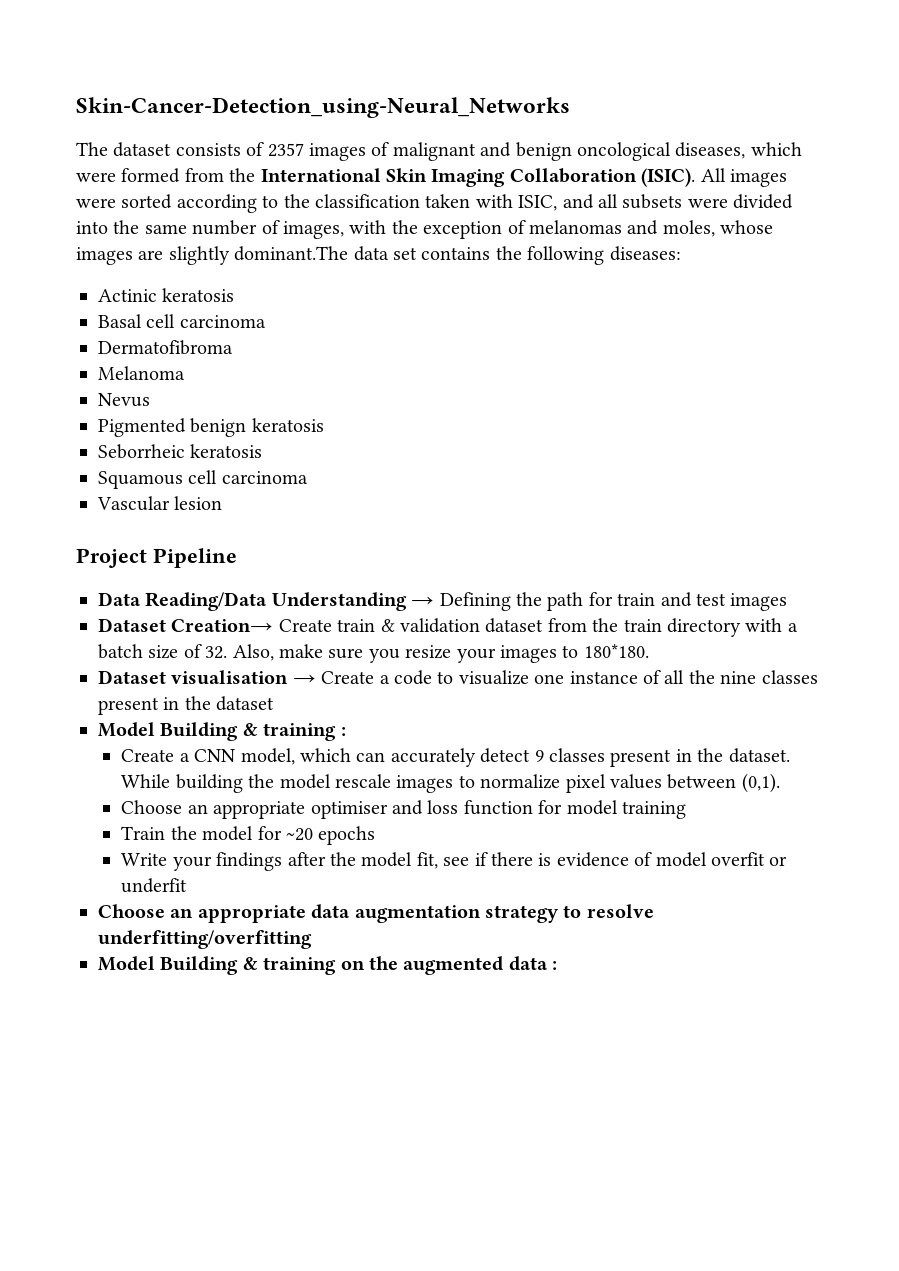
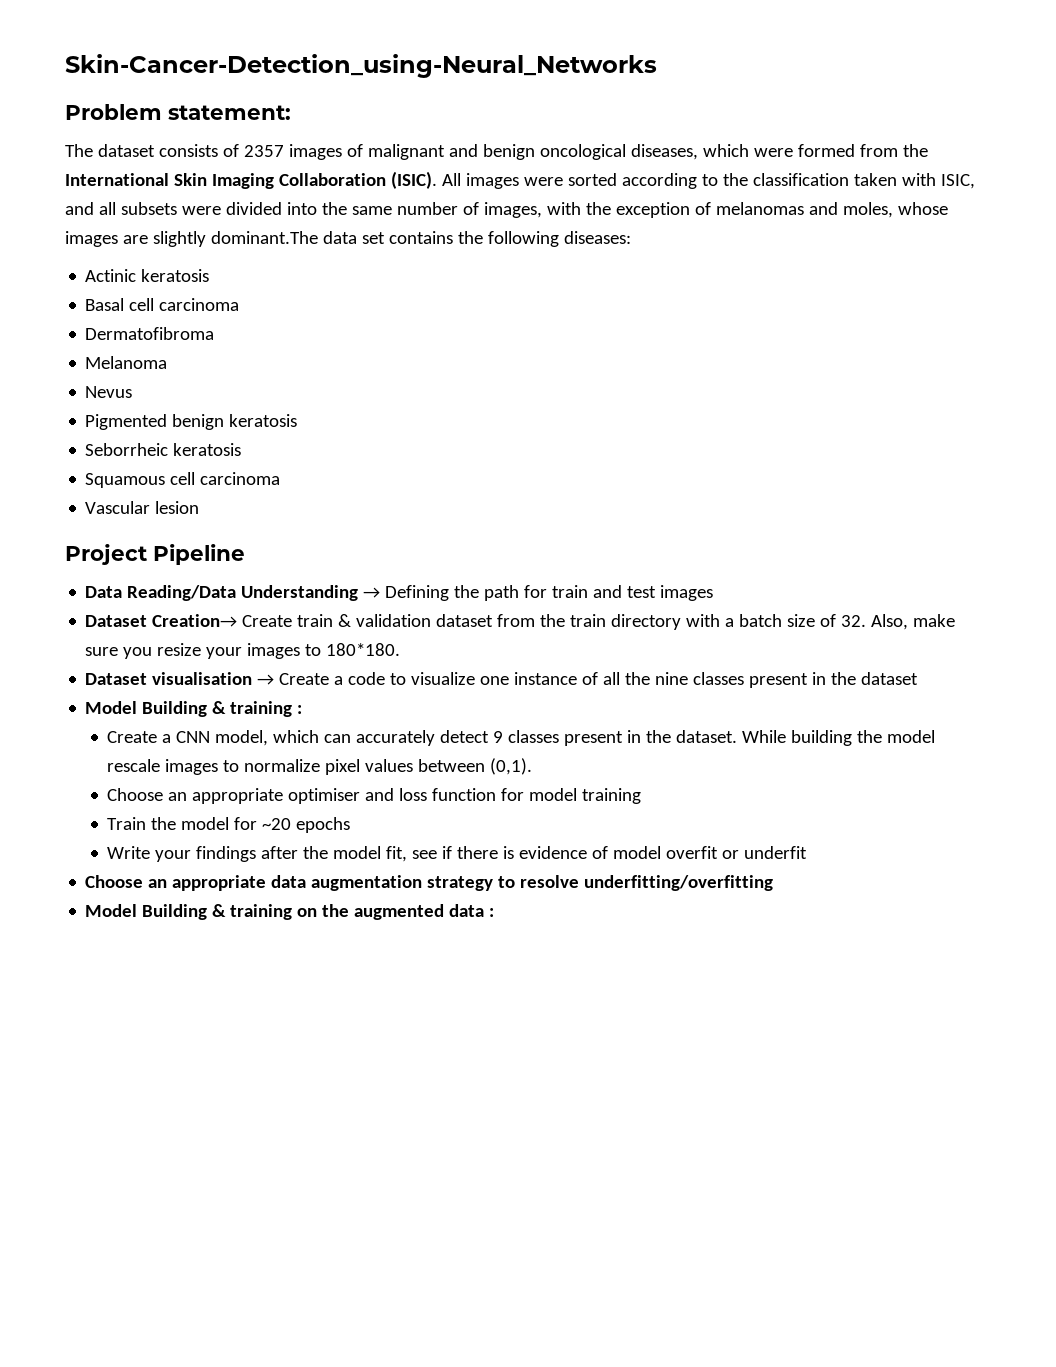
+ Problem statement:

